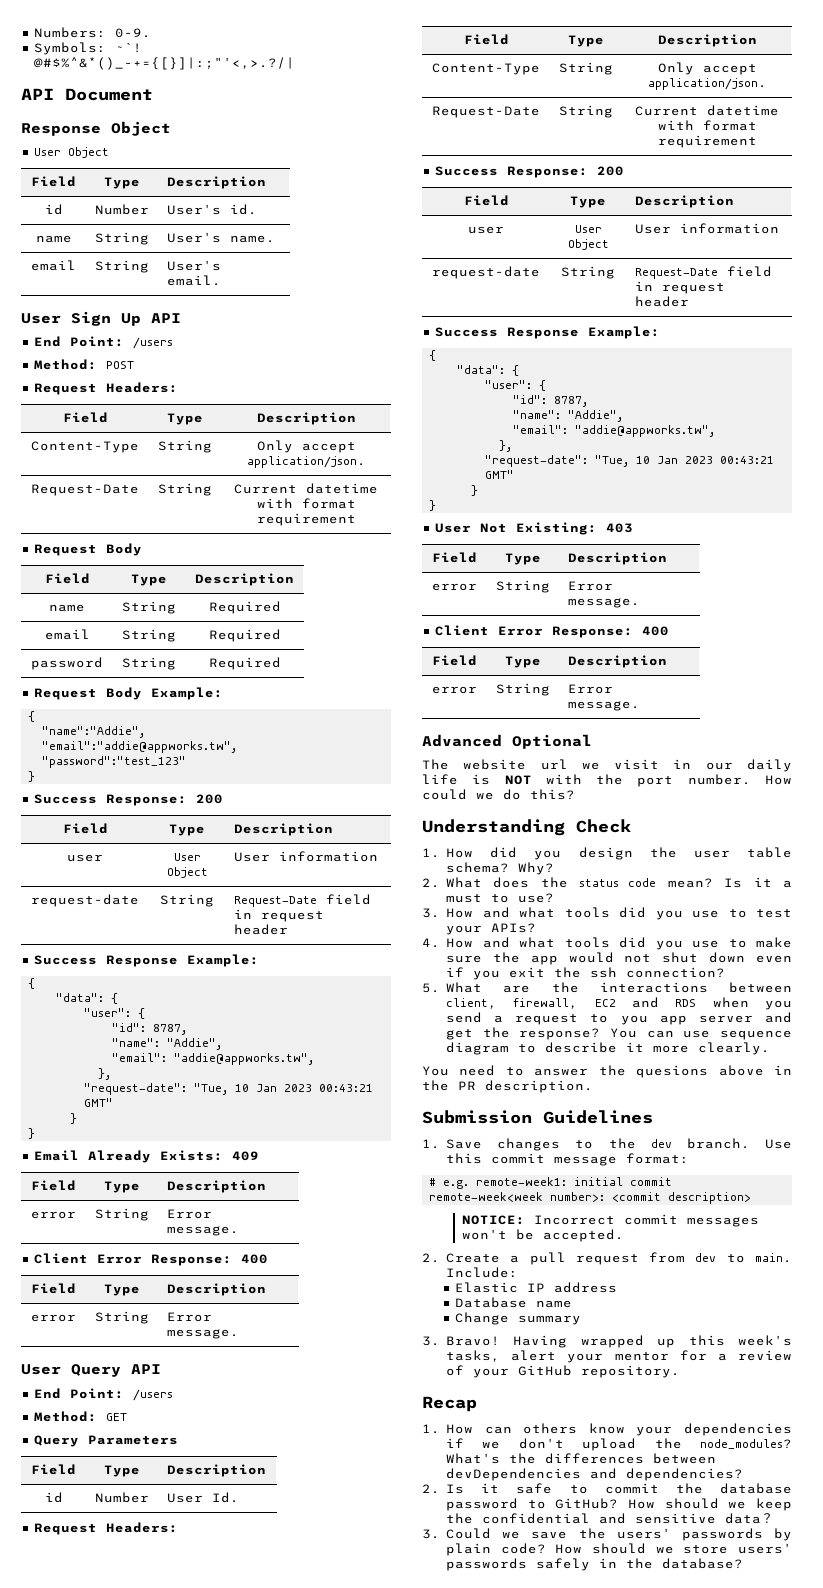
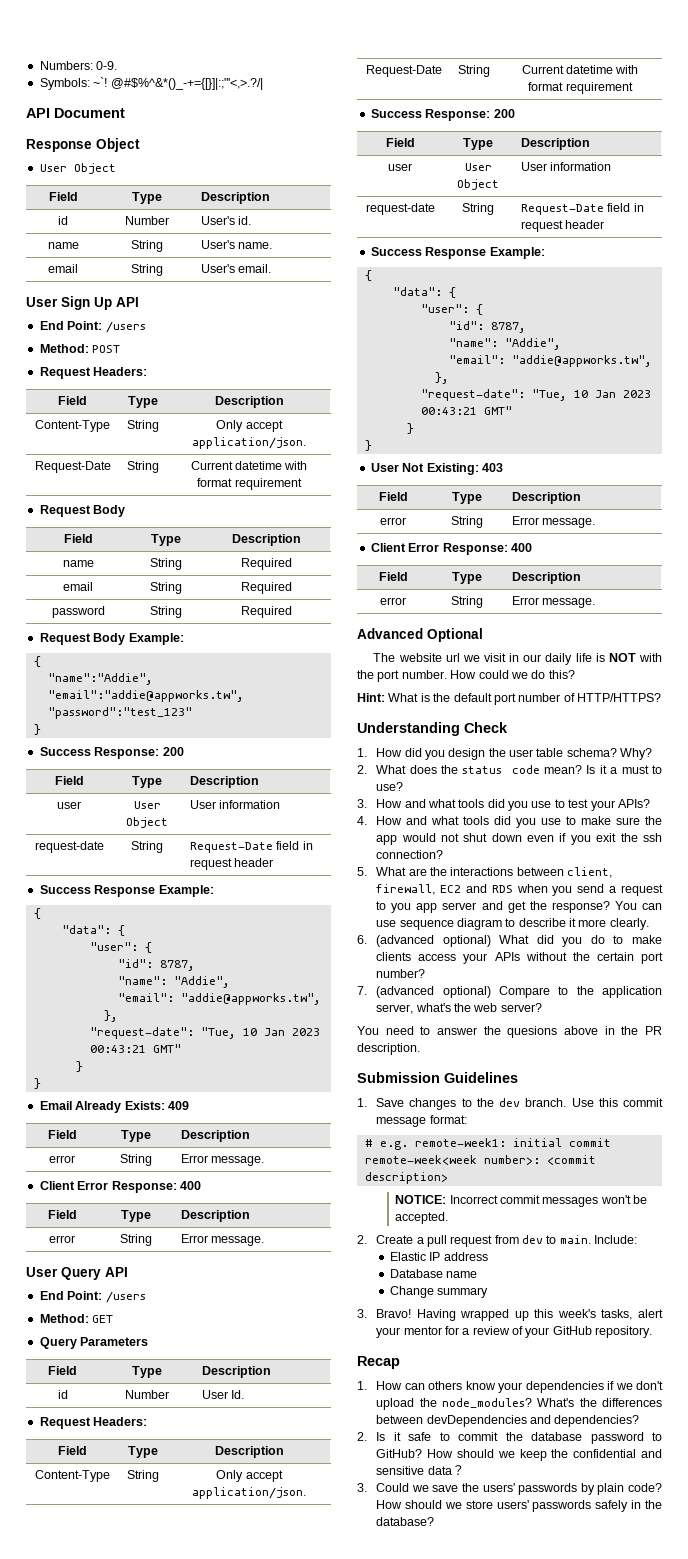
+ Hint: What is the default port number of HTTP/HTTPS?
+ 6. (advanced optional) What did you do to make clients access your APIs without the certain port number?
+ 7. (advanced optional) Compare to the application server, what's the web server?

